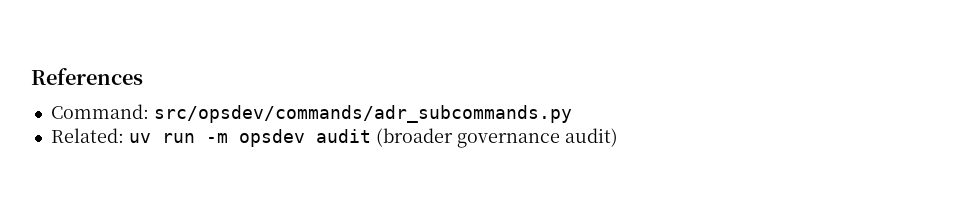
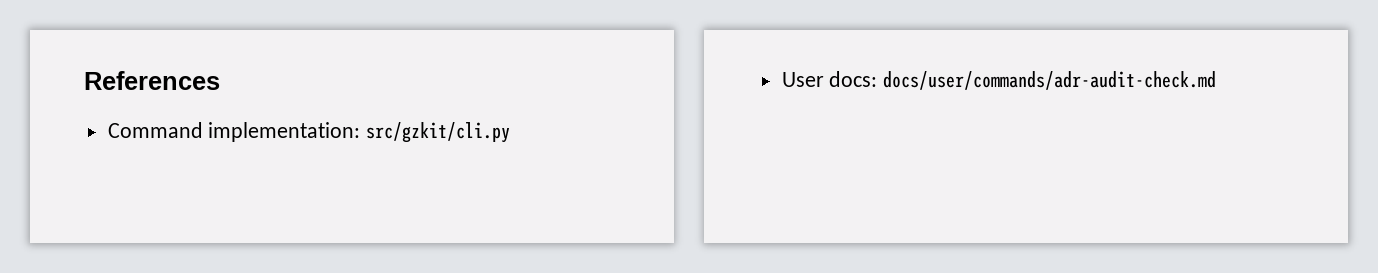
- Command: src/opsdev/commands/adr_subcommands.py
- Related: uv run -m opsdev audit (broader governance audit)
+ Command implementation: src/gzkit/cli.py
+ User docs: docs/user/commands/adr-audit-check.md

